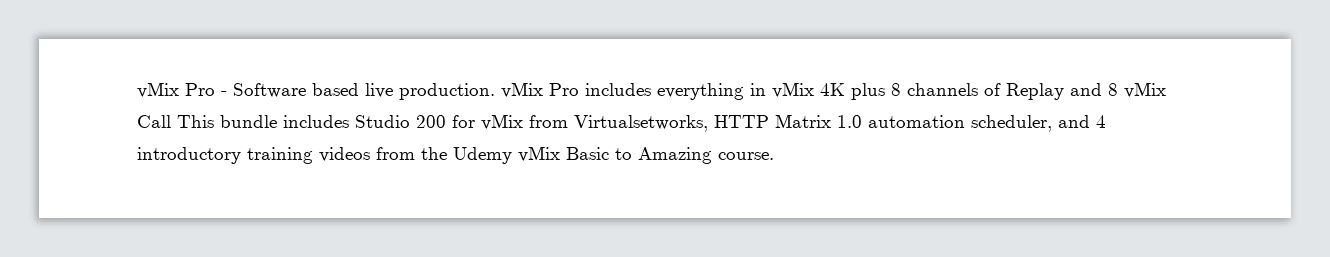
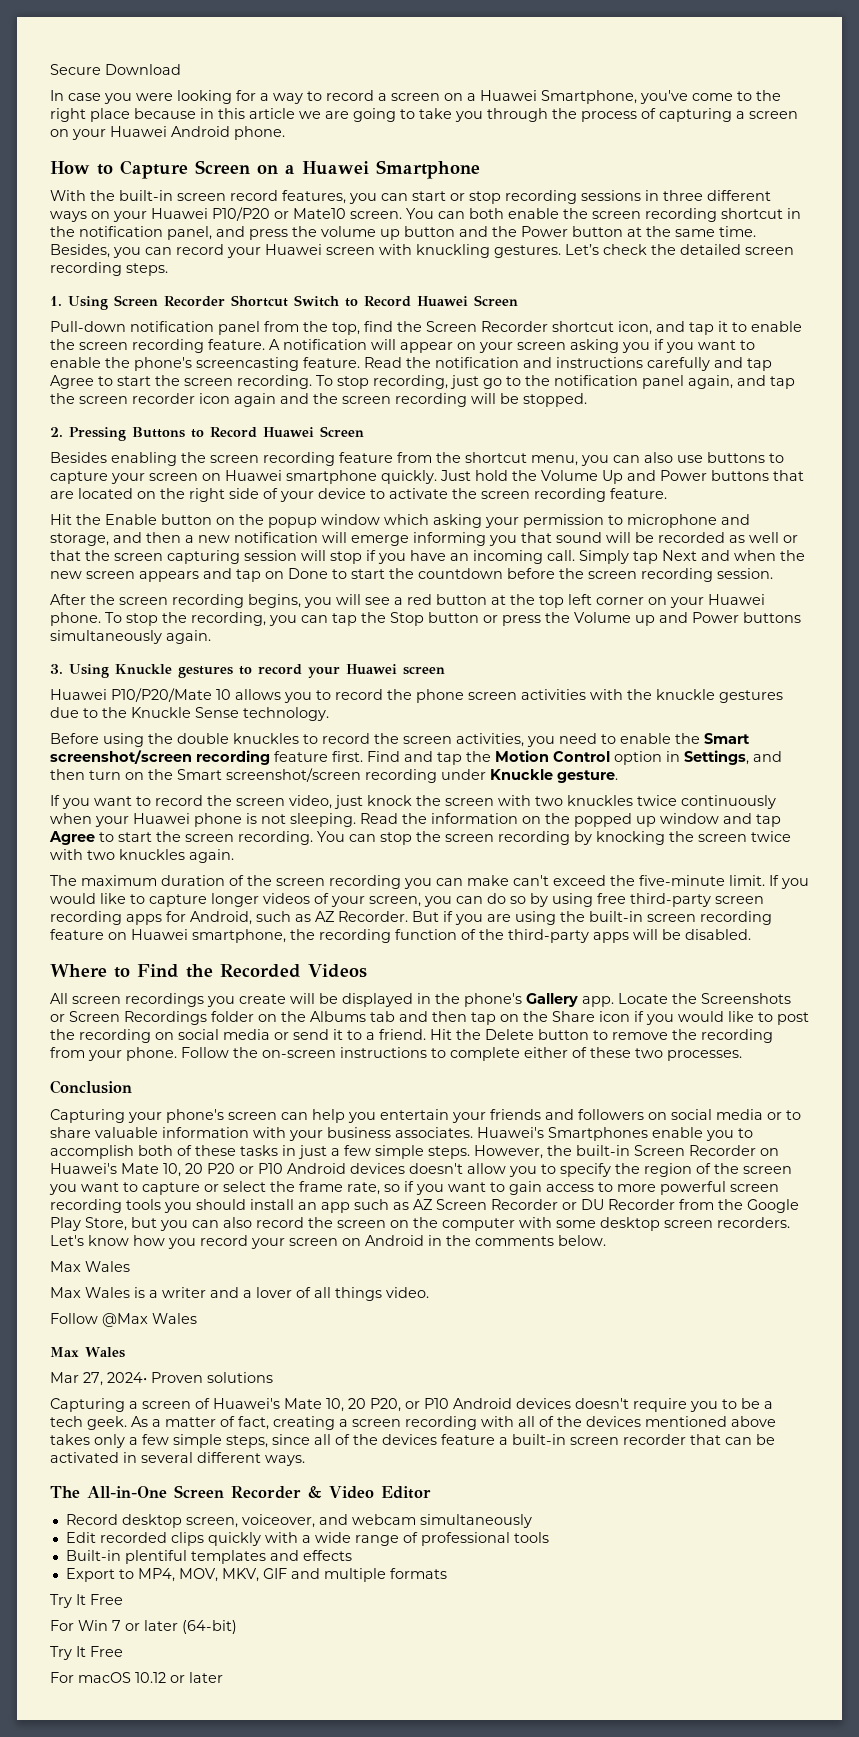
- vMix Pro - Software based live production. vMix Pro includes everything in vMix 4K plus 8 channels of Replay and 8 vMix Call This bundle includes Studio 200 for vMix from Virtualsetworks, HTTP Matrix 1.0 automation scheduler, and 4 introductory training videos from the Udemy vMix Basic to Amazing course.
+ Secure Download
+ In case you were looking for a way to record a screen on a Huawei Smartphone, you've come to the right place because in this article we are going to take you through the process of capturing a screen on your Huawei Android phone.
+ How to Capture Screen on a Huawei Smartphone
+ With the built-in screen record features, you can start or stop recording sessions in three different ways on your Huawei P10/P20 or Mate10 screen. You can both enable the screen recording shortcut in the notification panel, and press the volume up button and the Power button at the same time. Besides, you can record your Huawei screen with knuckling gestures. Let’s check the detailed screen recording steps.
+ 1. Using Screen Recorder Shortcut Switch to Record Huawei Screen
+ Pull-down notification panel from the top, find the Screen Recorder shortcut icon, and tap it to enable the screen recording feature. A notification will appear on your screen asking you if you want to enable the phone's screencasting feature. Read the notification and instructions carefully and tap Agree to start the screen recording. To stop recording, just go to the notification panel again, and tap the screen recorder icon again and the screen recording will be stopped.
+ 2. Pressing Buttons to Record Huawei Screen
+ Besides enabling the screen recording feature from the shortcut menu, you can also use buttons to capture your screen on Huawei smartphone quickly. Just hold the Volume Up and Power buttons that are located on the right side of your device to activate the screen recording feature.
+ Hit the Enable button on the popup window which asking your permission to microphone and storage, and then a new notification will emerge informing you that sound will be recorded as well or that the screen capturing session will stop if you have an incoming call. Simply tap Next and when the new screen appears and tap on Done to start the countdown before the screen recording session.
+ After the screen recording begins, you will see a red button at the top left corner on your Huawei phone. To stop the recording, you can tap the Stop button or press the Volume up and Power buttons simultaneously again.
+ 3. Using Knuckle gestures to record your Huawei screen
+ Huawei P10/P20/Mate 10 allows you to record the phone screen activities with the knuckle gestures due to the Knuckle Sense technology.
+ Before using the double knuckles to record the screen activities, you need to enable the Smart screenshot/screen recording feature first. Find and tap the Motion Control option in Settings, and then turn on the Smart screenshot/screen recording under Knuckle gesture.
+ If you want to record the screen video, just knock the screen with two knuckles twice continuously when your Huawei phone is not sleeping. Read the information on the popped up window and tap Agree to start the screen recording. You can stop the screen recording by knocking the screen twice with two knuckles again.
+ The maximum duration of the screen recording you can make can't exceed the five-minute limit. If you would like to capture longer videos of your screen, you can do so by using free third-party screen recording apps for Android, such as AZ Recorder. But if you are using the built-in screen recording feature on Huawei smartphone, the recording function of the third-party apps will be disabled.
+ Where to Find the Recorded Videos
+ All screen recordings you create will be displayed in the phone's Gallery app. Locate the Screenshots or Screen Recordings folder on the Albums tab and then tap on the Share icon if you would like to post the recording on social media or send it to a friend. Hit the Delete button to remove the recording from your phone. Follow the on-screen instructions to complete either of these two processes.
+ Conclusion
+ Capturing your phone's screen can help you entertain your friends and followers on social media or to share valuable information with your business associates. Huawei's Smartphones enable you to accomplish both of these tasks in just a few simple steps. However, the built-in Screen Recorder on Huawei's Mate 10, 20 P20 or P10 Android devices doesn't allow you to specify the region of the screen you want to capture or select the frame rate, so if you want to gain access to more powerful screen recording tools you should install an app such as AZ Screen Recorder or DU Recorder from the Google Play Store, but you can also record the screen on the computer with some desktop screen recorders. Let's know how you record your screen on Android in the comments below.
+ Max Wales
+ Max Wales is a writer and a lover of all things video.
+ Follow @Max Wales
+ Max Wales
+ Mar 27, 2024• Proven solutions
+ Capturing a screen of Huawei's Mate 10, 20 P20, or P10 Android devices doesn't require you to be a tech geek. As a matter of fact, creating a screen recording with all of the devices mentioned above takes only a few simple steps, since all of the devices feature a built-in screen recorder that can be activated in several different ways.
+ The All-in-One Screen Recorder & Video Editor
+ Record desktop screen, voiceover, and webcam simultaneously
+ Edit recorded clips quickly with a wide range of professional tools
+ Built-in plentiful templates and effects
+ Export to MP4, MOV, MKV, GIF and multiple formats
+ Try It Free
+ For Win 7 or later (64-bit)
+ Try It Free
+ For macOS 10.12 or later

